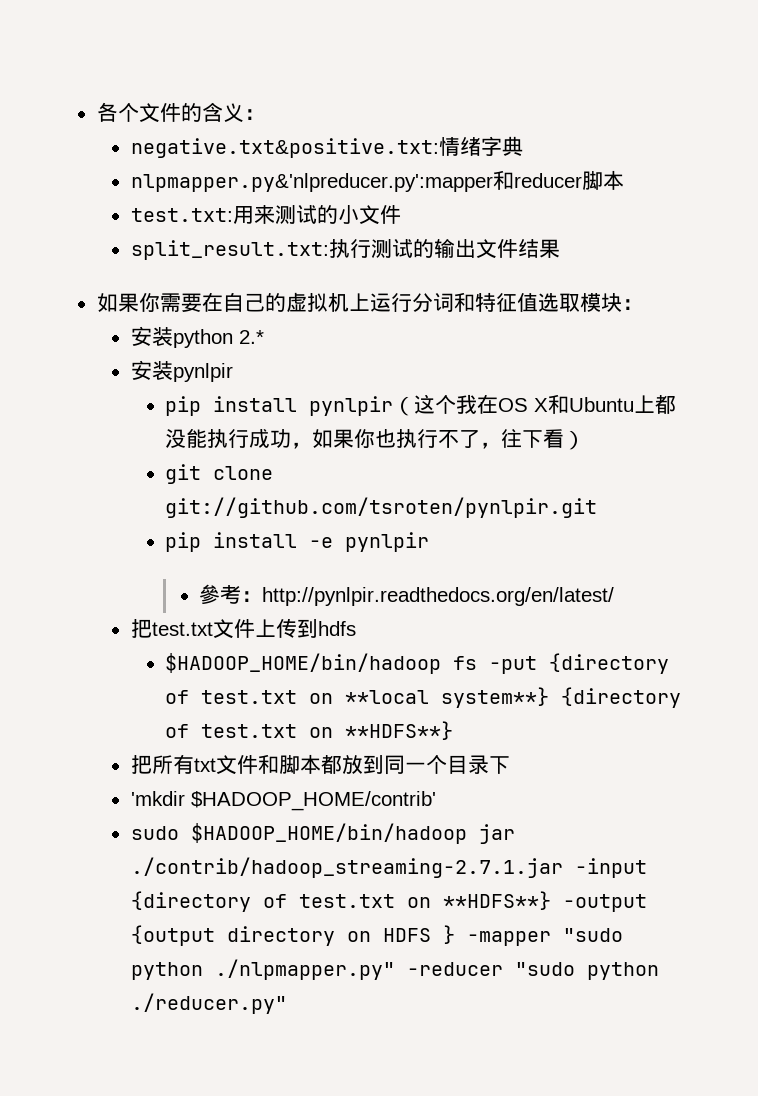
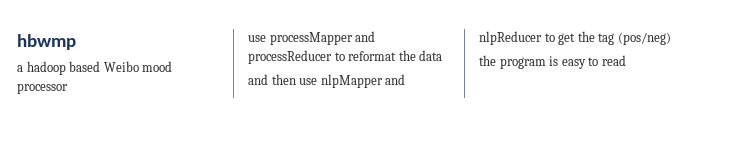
- 各个文件的含义：
- negative.txt&positive.txt:情绪字典
- nlpmapper.py&'nlpreducer.py':mapper和reducer脚本
- test.txt:用来测试的小文件
- split_result.txt:执行测试的输出文件结果
- 如果你需要在自己的虚拟机上运行分词和特征值选取模块：
- 安装python 2.*
- 安装pynlpir
- pip install pynlpir（这个我在OS X和Ubuntu上都没能执行成功，如果你也执行不了，往下看）
- git clone git://github.com/tsroten/pynlpir.git
- pip install -e pynlpir
- 參考：http://pynlpir.readthedocs.org/en/latest/
- 把test.txt文件上传到hdfs
- $HADOOP_HOME/bin/hadoop fs -put {directory of test.txt on **local system**} {directory of test.txt on **HDFS**}
- 把所有txt文件和脚本都放到同一个目录下
- 'mkdir $HADOOP_HOME/contrib'
- sudo $HADOOP_HOME/bin/hadoop jar ./contrib/hadoop_streaming-2.7.1.jar -input {directory of test.txt on **HDFS**} -output {output directory on HDFS } -mapper "sudo python ./nlpmapper.py" -reducer "sudo python ./reducer.py"
+ hbwmp
+ a hadoop based Weibo mood processor
+ use processMapper and processReducer to reformat the data
+ and then use nlpMapper and nlpReducer to get the tag (pos/neg)
+ the program is easy to read

